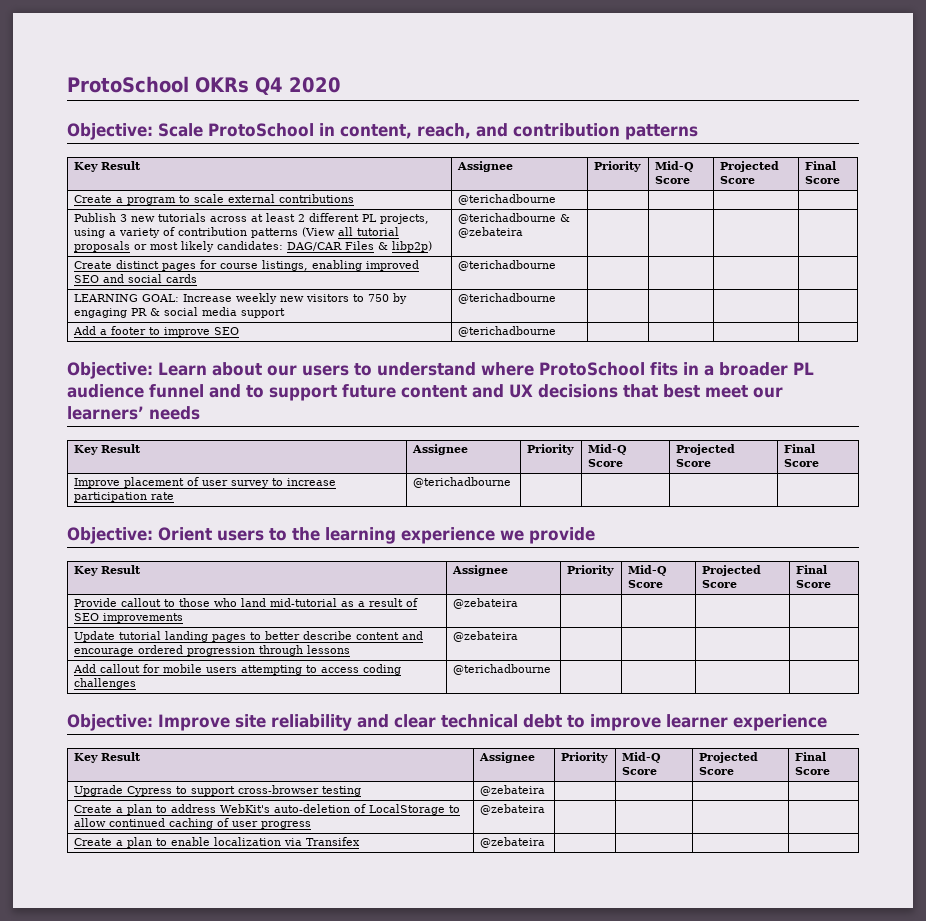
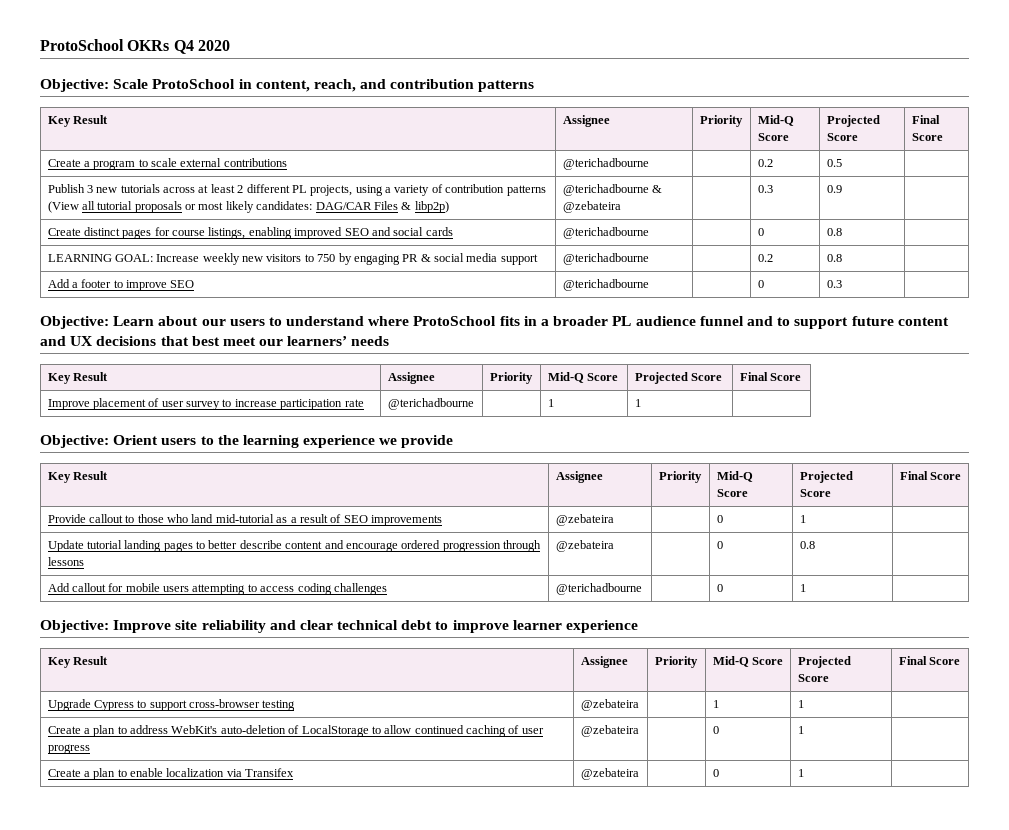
- Create a program to scale external contributions | @terichadbourne | | | |
+ Create a program to scale external contributions | @terichadbourne | | 0.2 | 0.5 |
- Publish 3 new tutorials across at least 2 different PL projects, using a variety of contribution patterns (View all tutorial proposals or most likely candidates: DAG/CAR Files & libp2p) | @terichadbourne & @zebateira | | | |
+ Publish 3 new tutorials across at least 2 different PL projects, using a variety of contribution patterns (View all tutorial proposals or most likely candidates: DAG/CAR Files & libp2p) | @terichadbourne & @zebateira | | 0.3 | 0.9 |
- Create distinct pages for course listings, enabling improved SEO and social cards | @terichadbourne | | | |
+ Create distinct pages for course listings, enabling improved SEO and social cards | @terichadbourne | | 0 | 0.8 |
- LEARNING GOAL: Increase weekly new visitors to 750 by engaging PR & social media support | @terichadbourne | | | |
+ LEARNING GOAL: Increase weekly new visitors to 750 by engaging PR & social media support | @terichadbourne | | 0.2 | 0.8 |
- Add a footer to improve SEO | @terichadbourne | | | |
+ Add a footer to improve SEO | @terichadbourne | | 0 | 0.3 |
- Improve placement of user survey to increase participation rate | @terichadbourne | | | |
+ Improve placement of user survey to increase participation rate | @terichadbourne | | 1 | 1 |
- Provide callout to those who land mid-tutorial as a result of SEO improvements | @zebateira | | | |
+ Provide callout to those who land mid-tutorial as a result of SEO improvements | @zebateira | | 0 | 1 |
- Update tutorial landing pages to better describe content and encourage ordered progression through lessons | @zebateira | | | |
+ Update tutorial landing pages to better describe content and encourage ordered progression through lessons | @zebateira | | 0 | 0.8 |
- Add callout for mobile users attempting to access coding challenges | @terichadbourne | | | |
+ Add callout for mobile users attempting to access coding challenges | @terichadbourne | | 0 | 1 |
- Upgrade Cypress to support cross-browser testing | @zebateira | | | |
+ Upgrade Cypress to support cross-browser testing | @zebateira | | 1 | 1 |
- Create a plan to address WebKit's auto-deletion of LocalStorage to allow continued caching of user progress | @zebateira | | | |
+ Create a plan to address WebKit's auto-deletion of LocalStorage to allow continued caching of user progress | @zebateira | | 0 | 1 |
- Create a plan to enable localization via Transifex | @zebateira | | | |
+ Create a plan to enable localization via Transifex | @zebateira | | 0 | 1 |

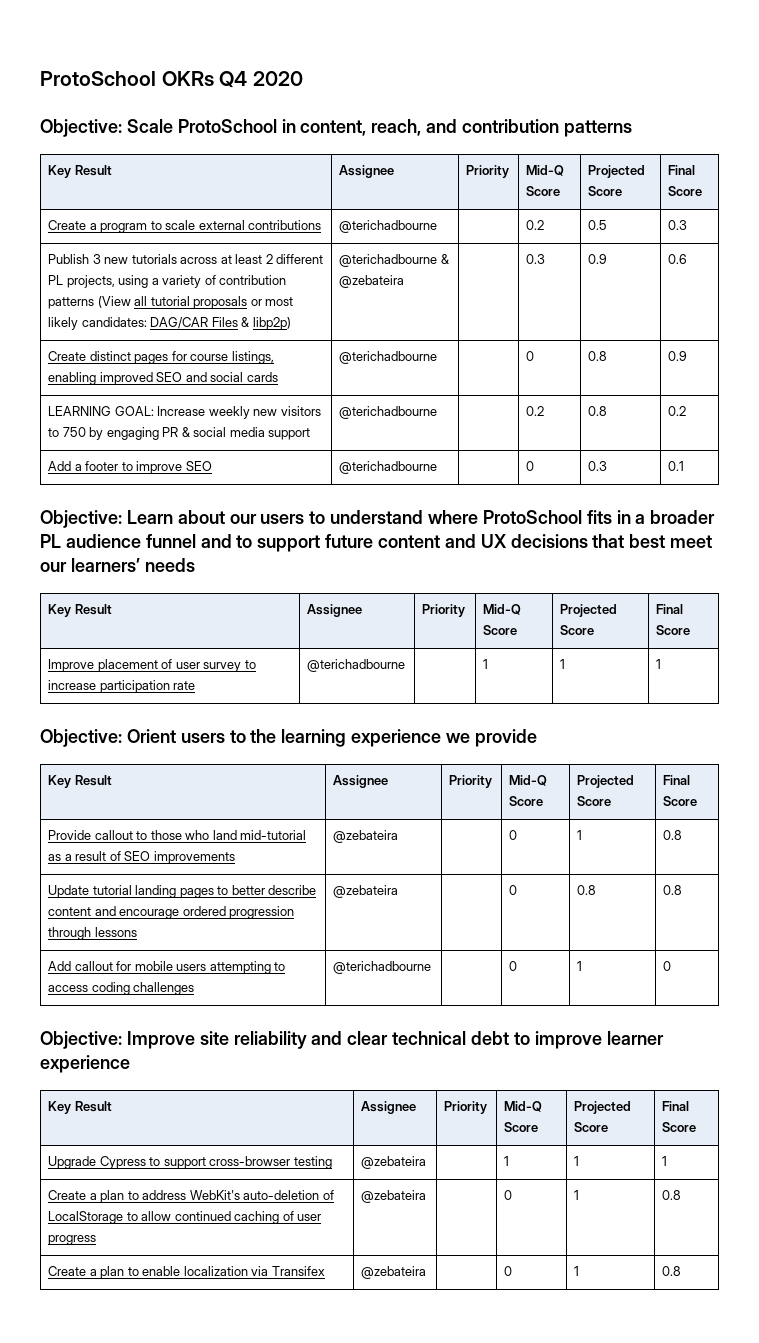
- Create a program to scale external contributions | @terichadbourne | | 0.2 | 0.5 |
+ Create a program to scale external contributions | @terichadbourne | | 0.2 | 0.5 | 0.3
- Publish 3 new tutorials across at least 2 different PL projects, using a variety of contribution patterns (View all tutorial proposals or most likely candidates: DAG/CAR Files & libp2p) | @terichadbourne & @zebateira | | 0.3 | 0.9 |
+ Publish 3 new tutorials across at least 2 different PL projects, using a variety of contribution patterns (View all tutorial proposals or most likely candidates: DAG/CAR Files & libp2p) | @terichadbourne & @zebateira | | 0.3 | 0.9 | 0.6
- Create distinct pages for course listings, enabling improved SEO and social cards | @terichadbourne | | 0 | 0.8 |
+ Create distinct pages for course listings, enabling improved SEO and social cards | @terichadbourne | | 0 | 0.8 | 0.9
- LEARNING GOAL: Increase weekly new visitors to 750 by engaging PR & social media support | @terichadbourne | | 0.2 | 0.8 |
+ LEARNING GOAL: Increase weekly new visitors to 750 by engaging PR & social media support | @terichadbourne | | 0.2 | 0.8 | 0.2
- Add a footer to improve SEO | @terichadbourne | | 0 | 0.3 |
+ Add a footer to improve SEO | @terichadbourne | | 0 | 0.3 | 0.1
- Improve placement of user survey to increase participation rate | @terichadbourne | | 1 | 1 |
+ Improve placement of user survey to increase participation rate | @terichadbourne | | 1 | 1 | 1
- Provide callout to those who land mid-tutorial as a result of SEO improvements | @zebateira | | 0 | 1 |
+ Provide callout to those who land mid-tutorial as a result of SEO improvements | @zebateira | | 0 | 1 | 0.8
- Update tutorial landing pages to better describe content and encourage ordered progression through lessons | @zebateira | | 0 | 0.8 |
+ Update tutorial landing pages to better describe content and encourage ordered progression through lessons | @zebateira | | 0 | 0.8 | 0.8
- Add callout for mobile users attempting to access coding challenges | @terichadbourne | | 0 | 1 |
+ Add callout for mobile users attempting to access coding challenges | @terichadbourne | | 0 | 1 | 0
- Upgrade Cypress to support cross-browser testing | @zebateira | | 1 | 1 |
+ Upgrade Cypress to support cross-browser testing | @zebateira | | 1 | 1 | 1
- Create a plan to address WebKit's auto-deletion of LocalStorage to allow continued caching of user progress | @zebateira | | 0 | 1 |
+ Create a plan to address WebKit's auto-deletion of LocalStorage to allow continued caching of user progress | @zebateira | | 0 | 1 | 0.8
- Create a plan to enable localization via Transifex | @zebateira | | 0 | 1 |
+ Create a plan to enable localization via Transifex | @zebateira | | 0 | 1 | 0.8

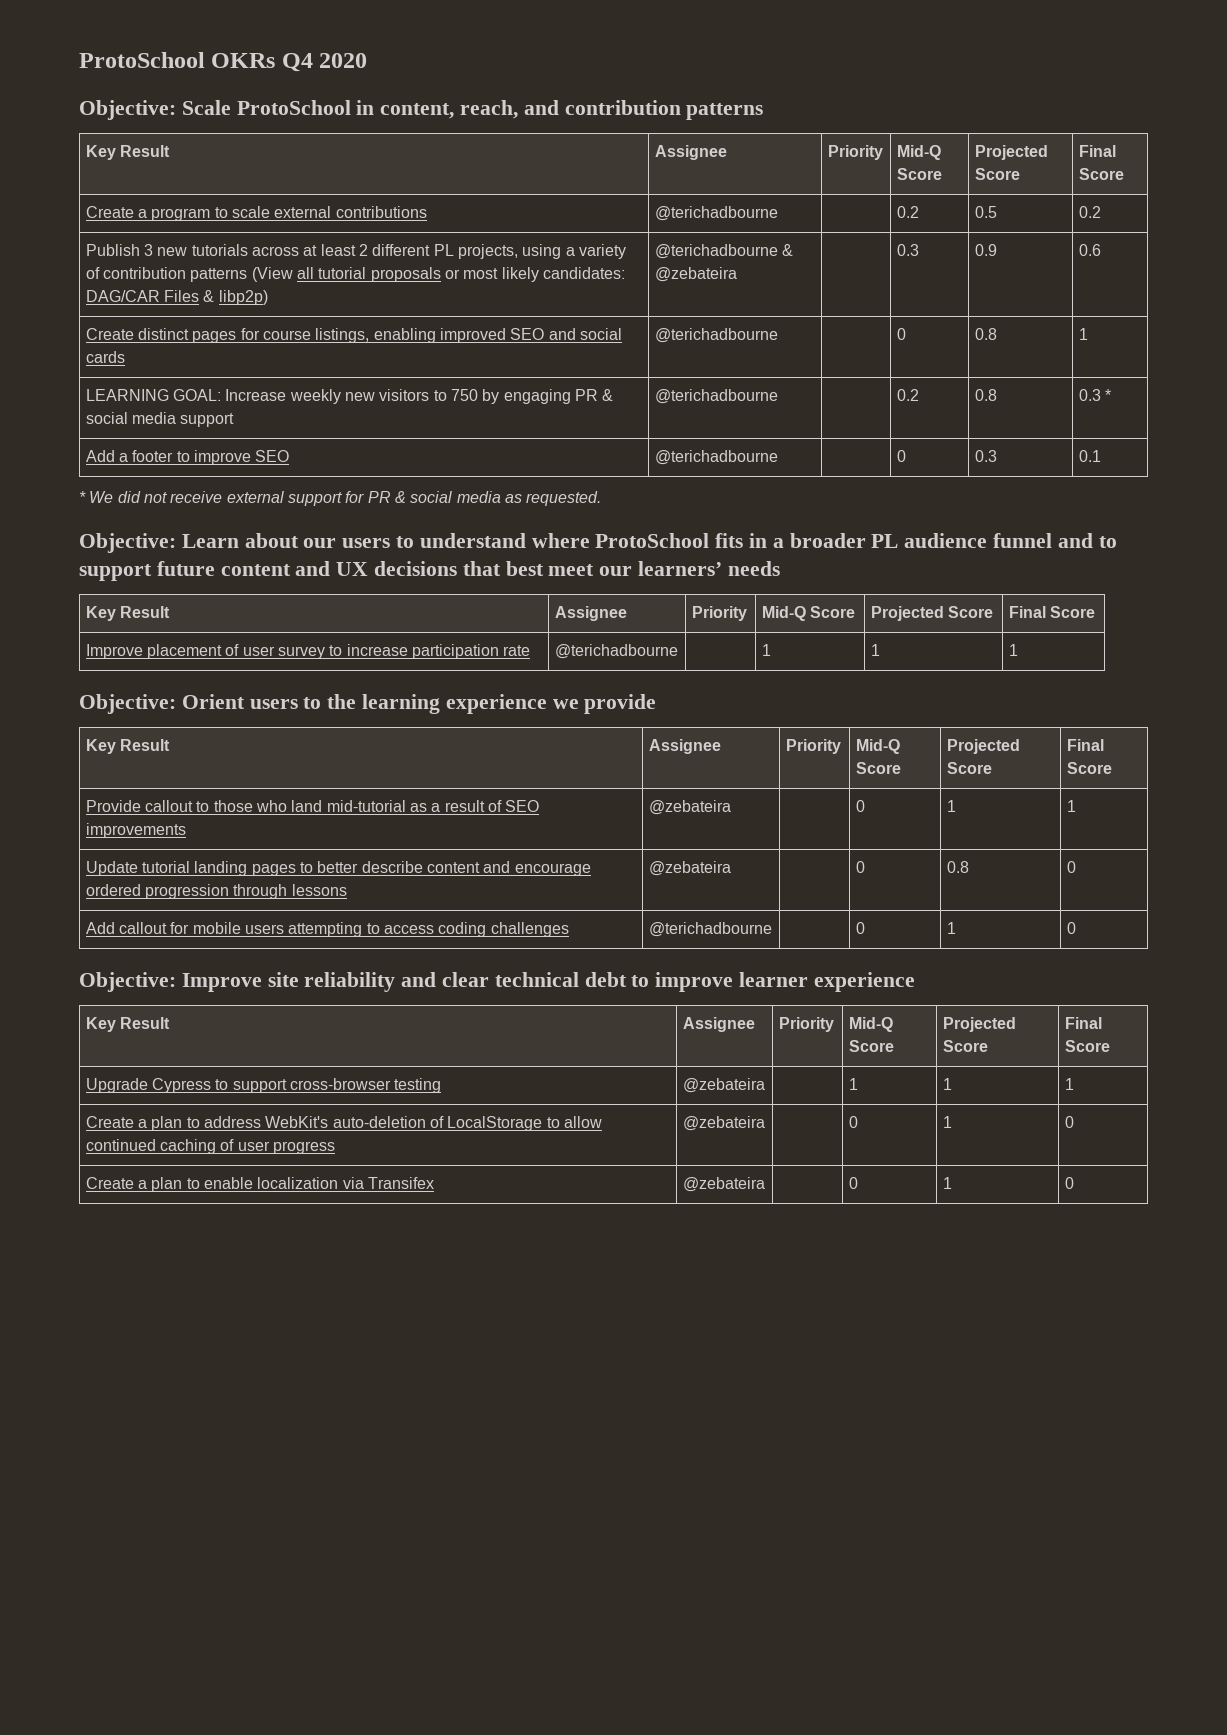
- Create a program to scale external contributions | @terichadbourne | | 0.2 | 0.5 | 0.3
+ Create a program to scale external contributions | @terichadbourne | | 0.2 | 0.5 | 0.2
- Create distinct pages for course listings, enabling improved SEO and social cards | @terichadbourne | | 0 | 0.8 | 0.9
+ Create distinct pages for course listings, enabling improved SEO and social cards | @terichadbourne | | 0 | 0.8 | 1
- LEARNING GOAL: Increase weekly new visitors to 750 by engaging PR & social media support | @terichadbourne | | 0.2 | 0.8 | 0.2
+ LEARNING GOAL: Increase weekly new visitors to 750 by engaging PR & social media support | @terichadbourne | | 0.2 | 0.8 | 0.3 *
+ * We did not receive external support for PR & social media as requested.
- Provide callout to those who land mid-tutorial as a result of SEO improvements | @zebateira | | 0 | 1 | 0.8
+ Provide callout to those who land mid-tutorial as a result of SEO improvements | @zebateira | | 0 | 1 | 1
- Update tutorial landing pages to better describe content and encourage ordered progression through lessons | @zebateira | | 0 | 0.8 | 0.8
+ Update tutorial landing pages to better describe content and encourage ordered progression through lessons | @zebateira | | 0 | 0.8 | 0
- Create a plan to address WebKit's auto-deletion of LocalStorage to allow continued caching of user progress | @zebateira | | 0 | 1 | 0.8
+ Create a plan to address WebKit's auto-deletion of LocalStorage to allow continued caching of user progress | @zebateira | | 0 | 1 | 0
- Create a plan to enable localization via Transifex | @zebateira | | 0 | 1 | 0.8
+ Create a plan to enable localization via Transifex | @zebateira | | 0 | 1 | 0

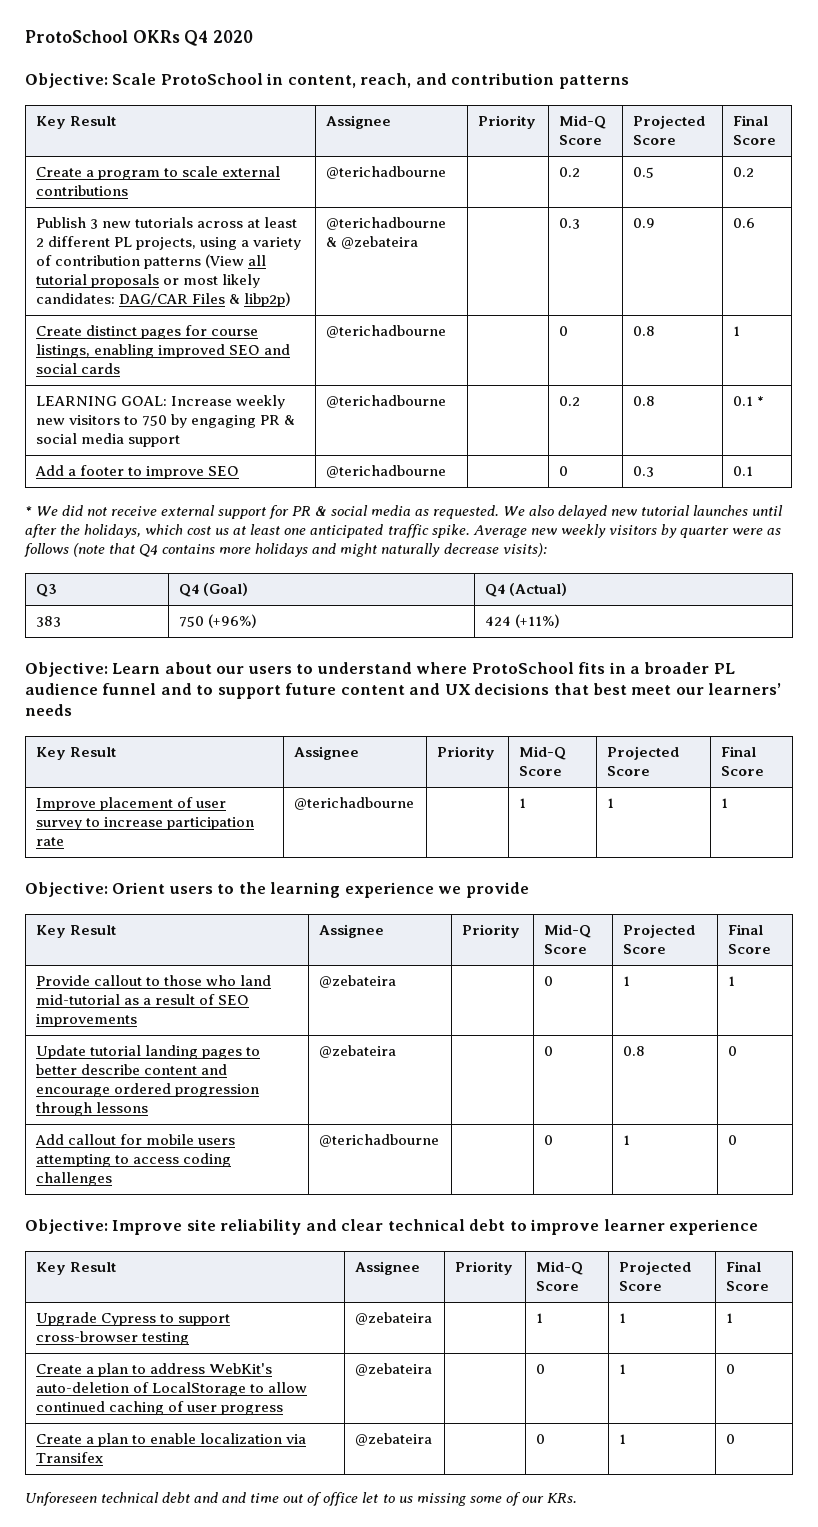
- LEARNING GOAL: Increase weekly new visitors to 750 by engaging PR & social media support | @terichadbourne | | 0.2 | 0.8 | 0.3 *
+ LEARNING GOAL: Increase weekly new visitors to 750 by engaging PR & social media support | @terichadbourne | | 0.2 | 0.8 | 0.1 *
+ We also delayed new tutorial launches until after the holidays, which cost us at least one anticipated traffic spike. Average new weekly visitors by quarter were as follows (note that Q4 contains more holidays and might naturally decrease visits):
+ Q3 | Q4 (Goal) | Q4 (Actual)
+ 383 | 750 (+96%) | 424 (+11%)
+ Unforeseen technical debt and and time out of office let to us missing some of our KRs.

